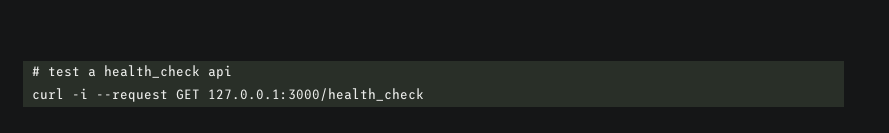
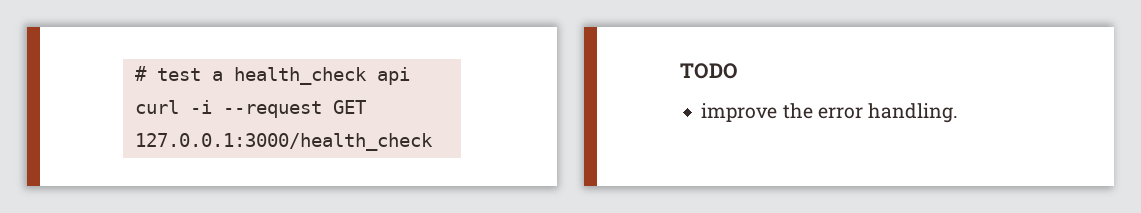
+ TODO
+ improve the error handling.

